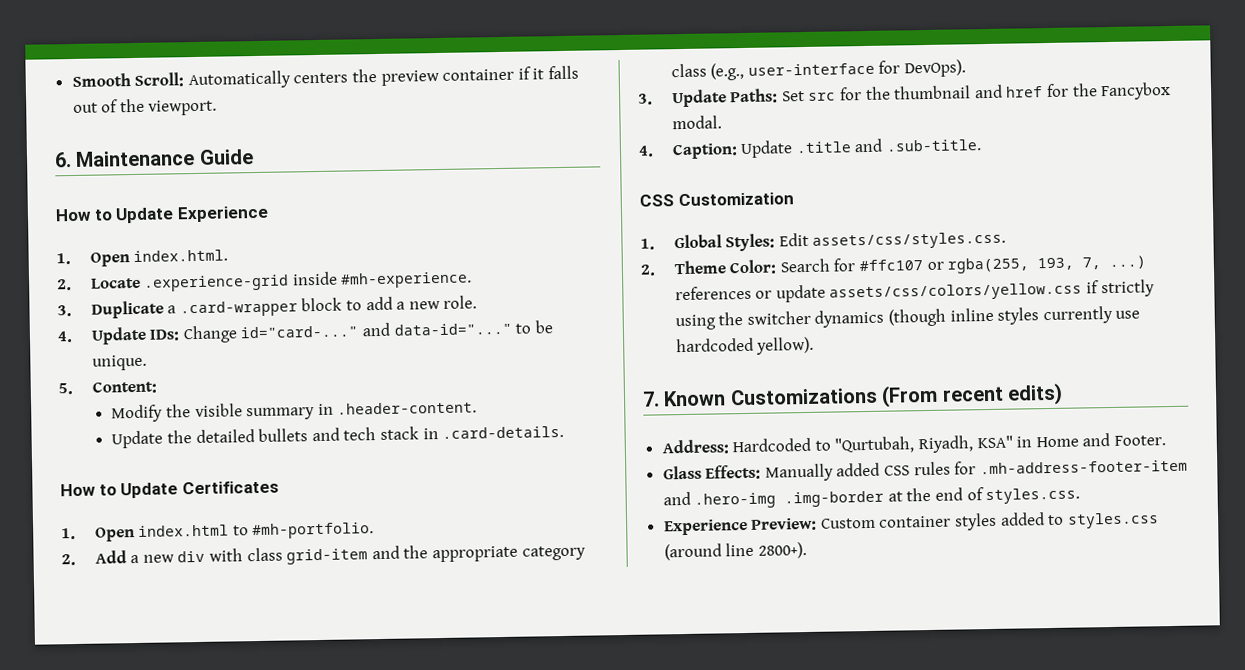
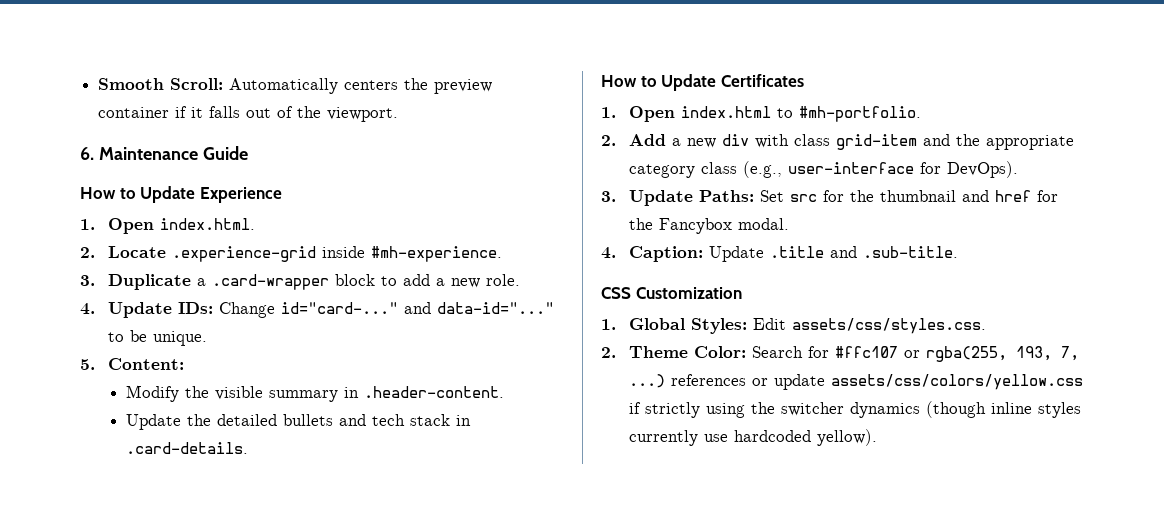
- 7. Known Customizations (From recent edits)
- Address: Hardcoded to "Qurtubah, Riyadh, KSA" in Home and Footer.
- Glass Effects: Manually added CSS rules for .mh-address-footer-item and .hero-img .img-border at the end of styles.css.
- Experience Preview: Custom container styles added to styles.css (around line 2800+).

